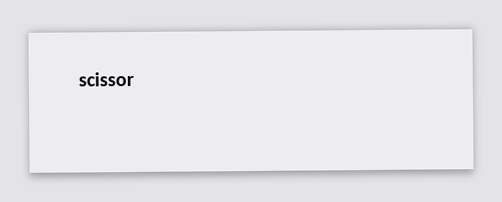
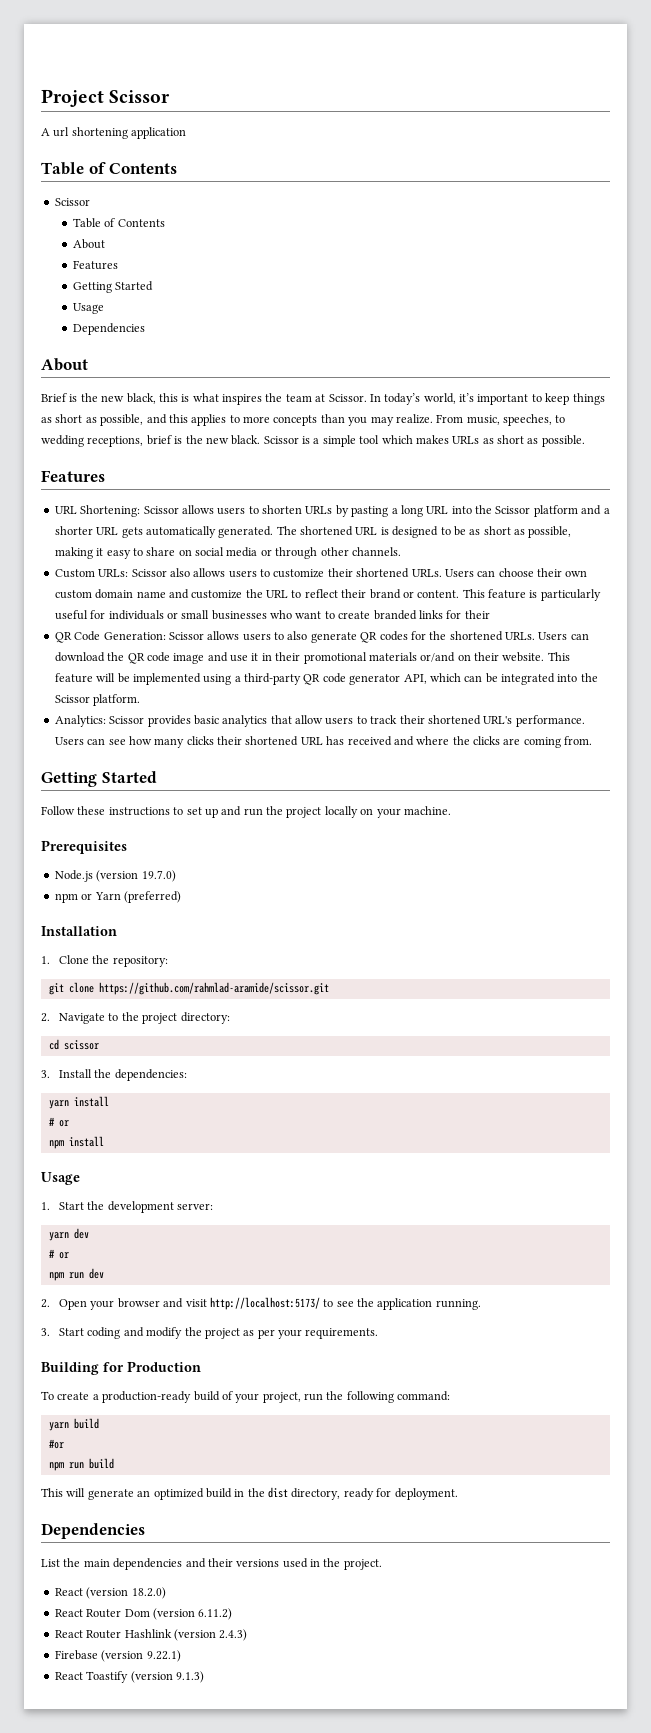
- scissor
+ Project Scissor
+ A url shortening application
+ Table of Contents
+ Scissor
+ Table of Contents
+ About
+ Features
+ Getting Started
+ Usage
+ Dependencies
+ About
+ Brief is the new black, this is what inspires the team at Scissor. In today’s world, it’s important to keep things as short as possible, and this applies to more concepts than you may realize. From music, speeches, to wedding receptions, brief is the new black. Scissor is a simple tool which makes URLs as short as possible.
+ Features
+ URL Shortening: Scissor allows users to shorten URLs by pasting a long URL into the Scissor platform and a shorter URL gets automatically generated. The shortened URL is designed to be as short as possible, making it easy to share on social media or through other channels.
+ Custom URLs: Scissor also allows users to customize their shortened URLs. Users can choose their own custom domain name and customize the URL to reflect their brand or content. This feature is particularly useful for individuals or small businesses who want to create branded links for their
+ QR Code Generation: Scissor allows users to also generate QR codes for the shortened URLs. Users can download the QR code image and use it in their promotional materials or/and on their website. This feature will be implemented using a third-party QR code generator API, which can be integrated into the Scissor platform.
+ Analytics: Scissor provides basic analytics that allow users to track their shortened URL's performance. Users can see how many clicks their shortened URL has received and where the clicks are coming from.
+ Getting Started
+ Follow these instructions to set up and run the project locally on your machine.
+ Prerequisites
+ Node.js (version 19.7.0)
+ npm or Yarn (preferred)
+ Installation
+ 1. Clone the repository:
+ git clone https://github.com/rahmlad-aramide/scissor.git
+ 2. Navigate to the project directory:
+ cd scissor
+ 3. Install the dependencies:
+ yarn install
+ # or
+ npm install
+ Usage
+ 1. Start the development server:
+ yarn dev
+ # or
+ npm run dev
+ 2. Open your browser and visit http://localhost:5173/ to see the application running.
+ 3. Start coding and modify the project as per your requirements.
+ Building for Production
+ To create a production-ready build of your project, run the following command:
+ yarn build
+ #or
+ npm run build
+ This will generate an optimized build in the dist directory, ready for deployment.
+ Dependencies
+ List the main dependencies and their versions used in the project.
+ React (version 18.2.0)
+ React Router Dom (version 6.11.2)
+ React Router Hashlink (version 2.4.3)
+ Firebase (version 9.22.1)
+ React Toastify (version 9.1.3)

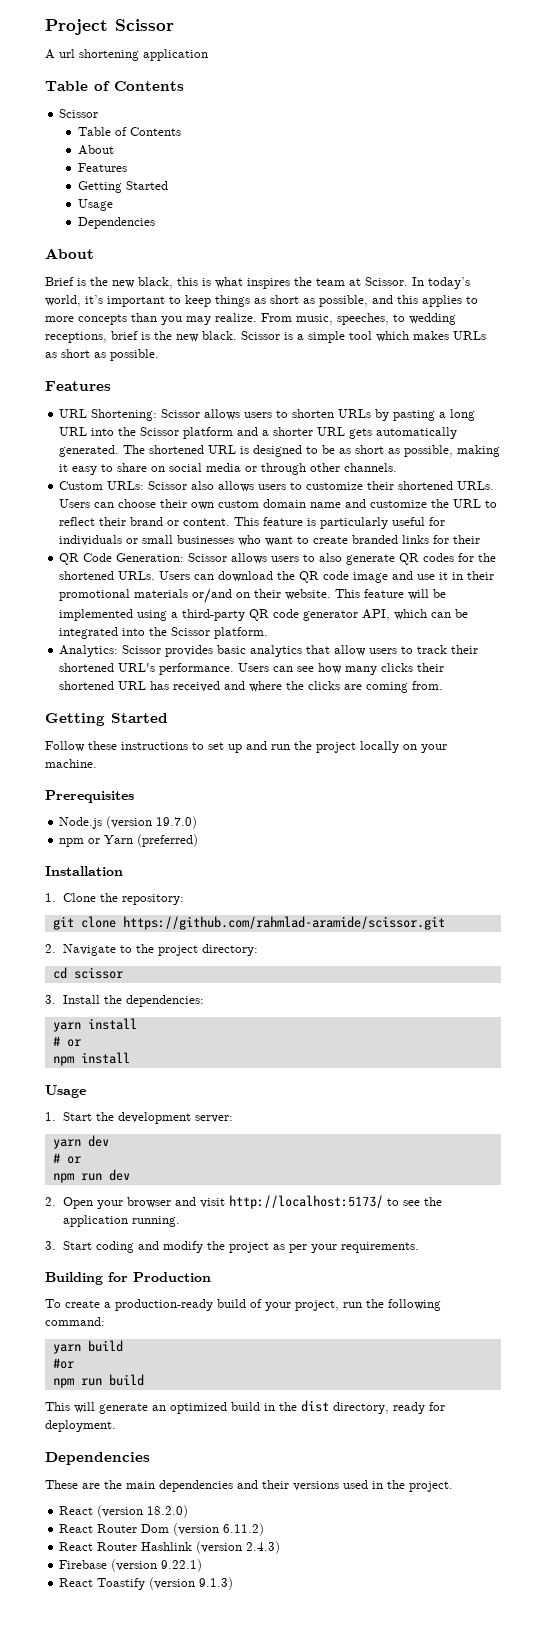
- List the main dependencies and their versions used in the project.
+ These are the main dependencies and their versions used in the project.

